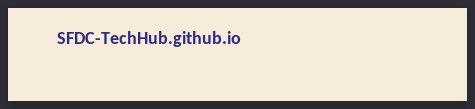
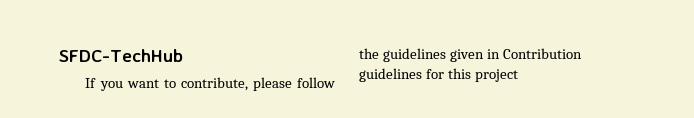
- SFDC-TechHub.github.io
+ SFDC-TechHub
+ If you want to contribute, please follow the guidelines given in Contribution guidelines for this project

